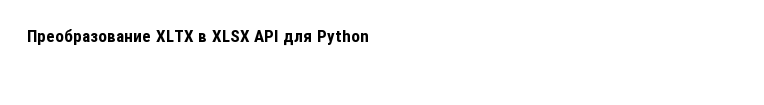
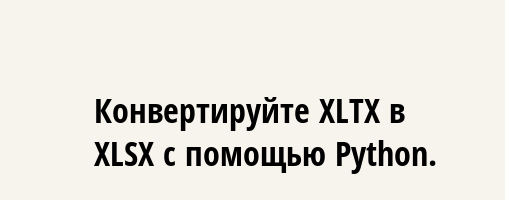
- Преобразование XLTX в XLSX API для Python
+ Конвертируйте XLTX в XLSX с помощью Python.

